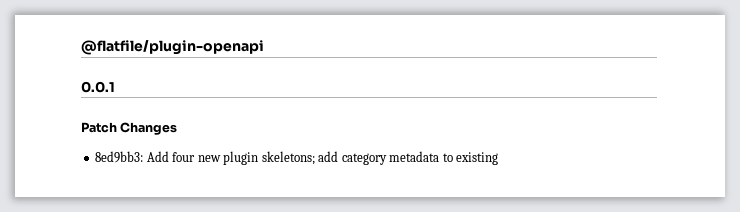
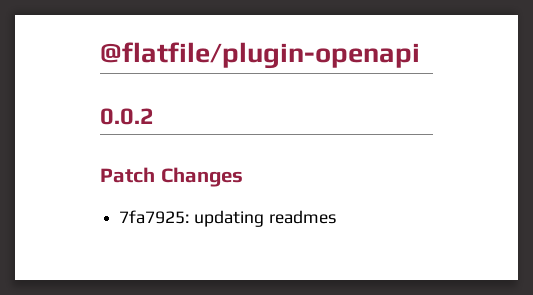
- 0.0.1
+ 0.0.2
- 8ed9bb3: Add four new plugin skeletons; add category metadata to existing
+ 7fa7925: updating readmes

